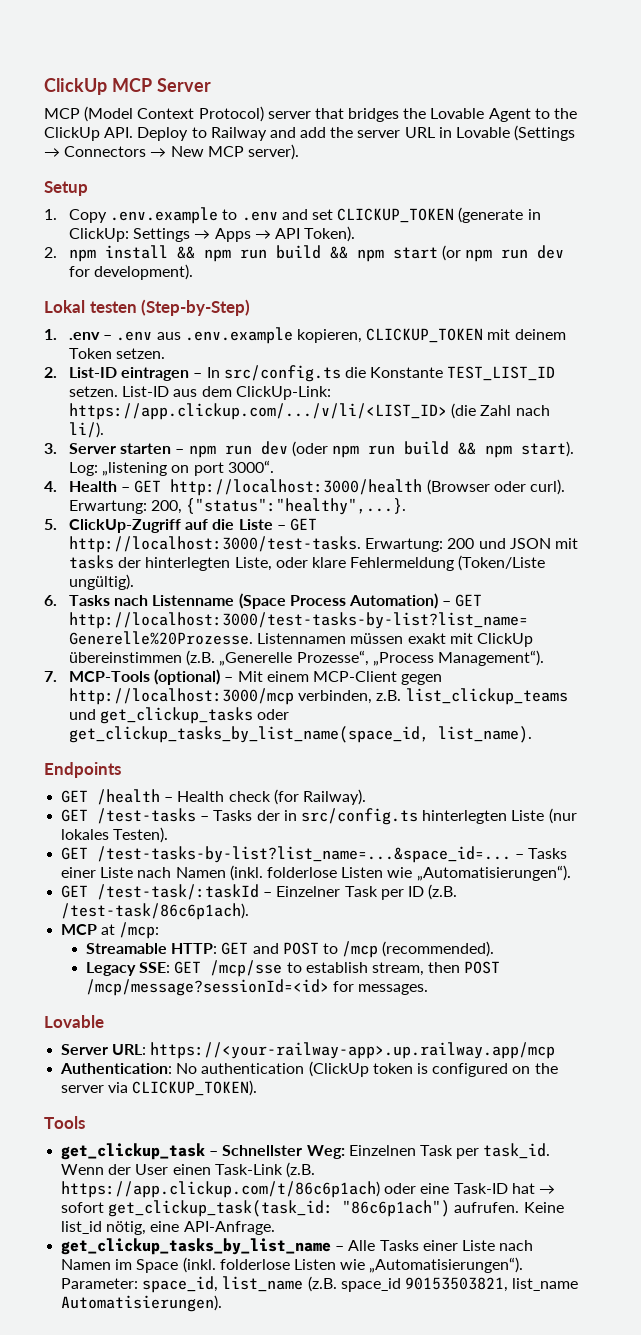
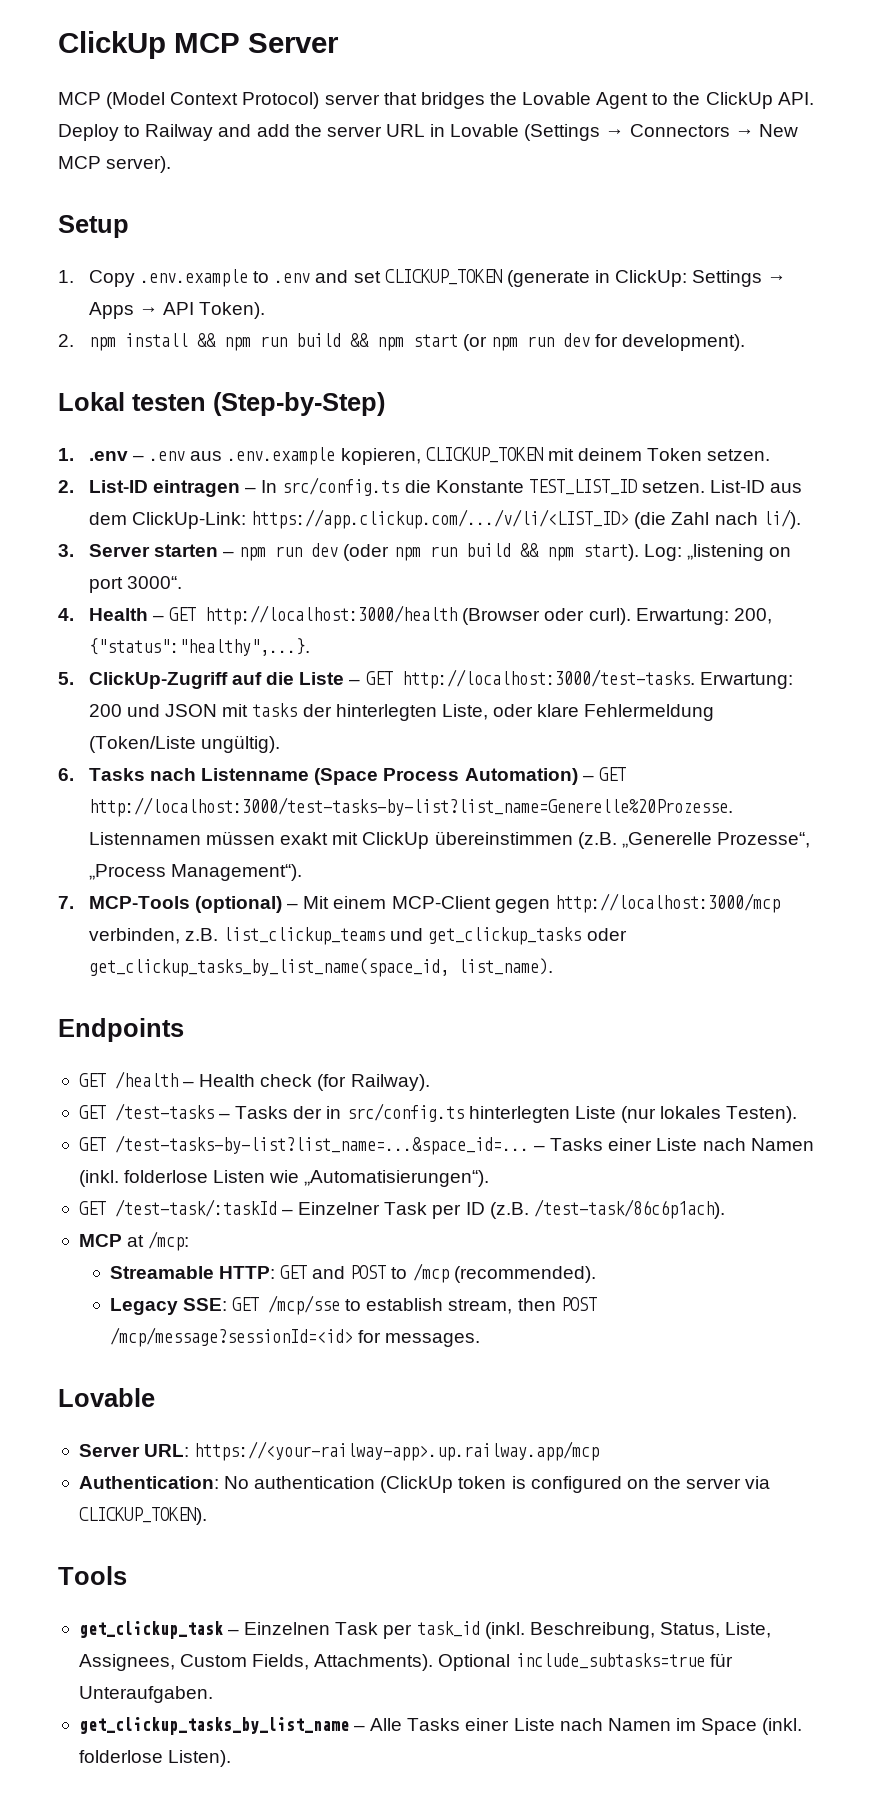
- get_clickup_task – Schnellster Weg: Einzelnen Task per task_id. Wenn der User einen Task-Link (z.B. https://app.clickup.com/t/86c6p1ach) oder eine Task-ID hat → sofort get_clickup_task(task_id: "86c6p1ach") aufrufen. Keine list_id nötig, eine API-Anfrage.
+ get_clickup_task – Einzelnen Task per task_id (inkl. Beschreibung, Status, Liste, Assignees, Custom Fields, Attachments). Optional include_subtasks=true für Unteraufgaben.
- get_clickup_tasks_by_list_name – Alle Tasks einer Liste nach Namen im Space (inkl. folderlose Listen wie „Automatisierungen“). Parameter: space_id, list_name (z.B. space_id 90153503821, list_name Automatisierungen).
+ get_clickup_tasks_by_list_name – Alle Tasks einer Liste nach Namen im Space (inkl. folderlose Listen).

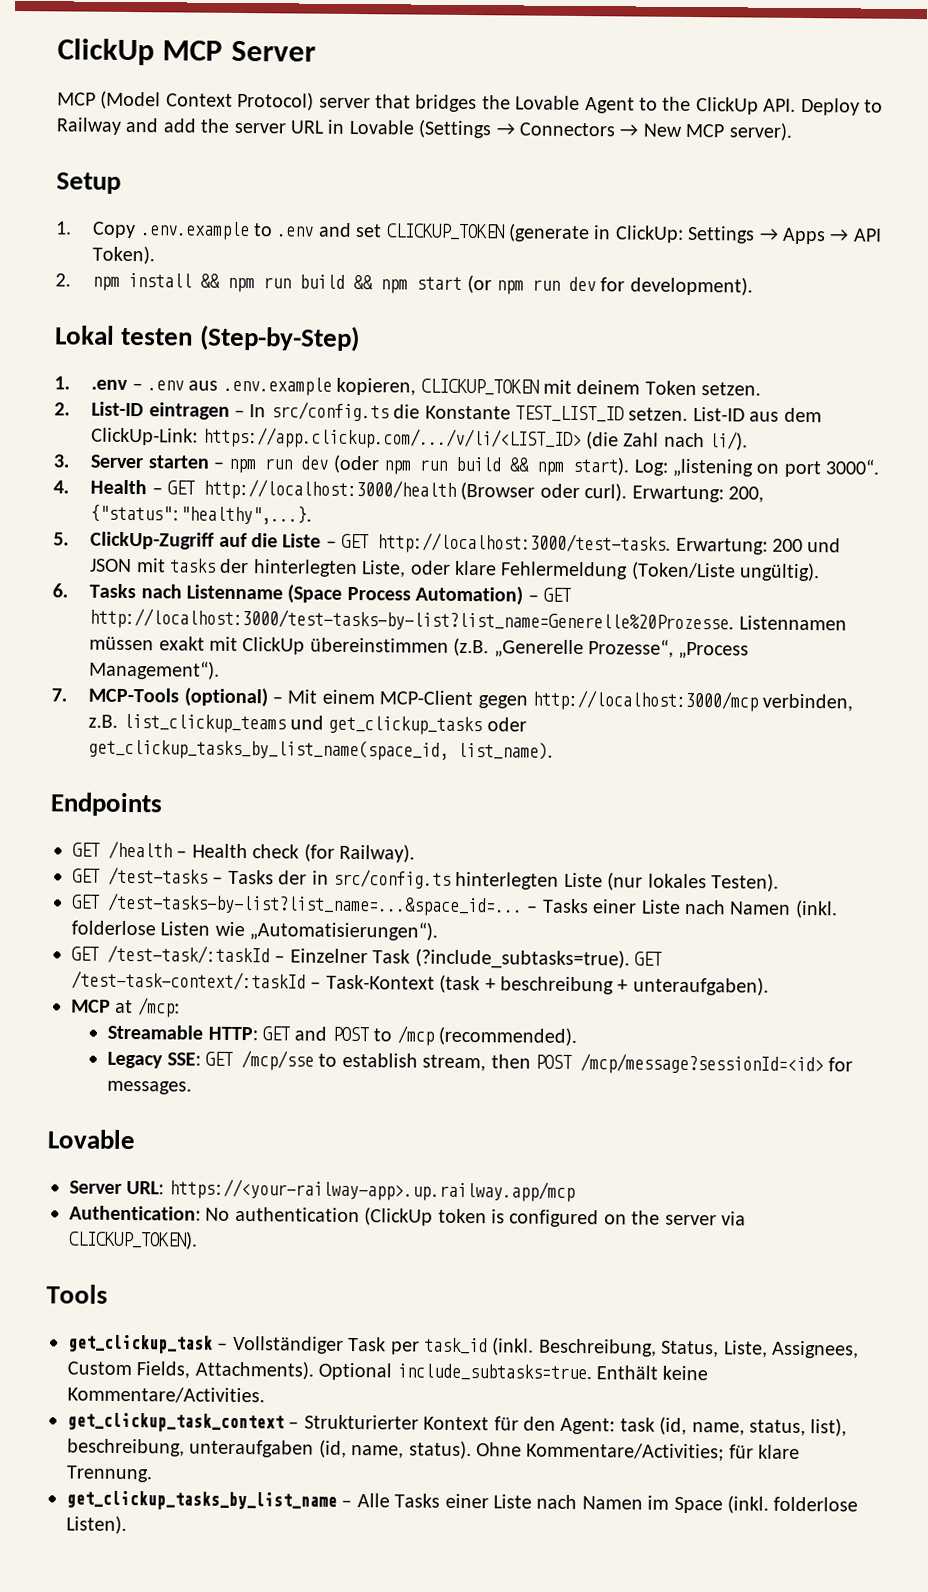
- GET /test-task/:taskId – Einzelner Task per ID (z.B. /test-task/86c6p1ach).
+ GET /test-task/:taskId – Einzelner Task (?include_subtasks=true). GET /test-task-context/:taskId – Task-Kontext (task + beschreibung + unteraufgaben).
- get_clickup_task – Einzelnen Task per task_id (inkl.
+ get_clickup_task – Vollständiger Task per task_id (inkl.
- Optional include_subtasks=true für Unteraufgaben.
+ Optional include_subtasks=true. Enthält keine Kommentare/Activities.
+ get_clickup_task_context – Strukturierter Kontext für den Agent: task (id, name, status, list), beschreibung, unteraufgaben (id, name, status). Ohne Kommentare/Activities; für klare Trennung.

